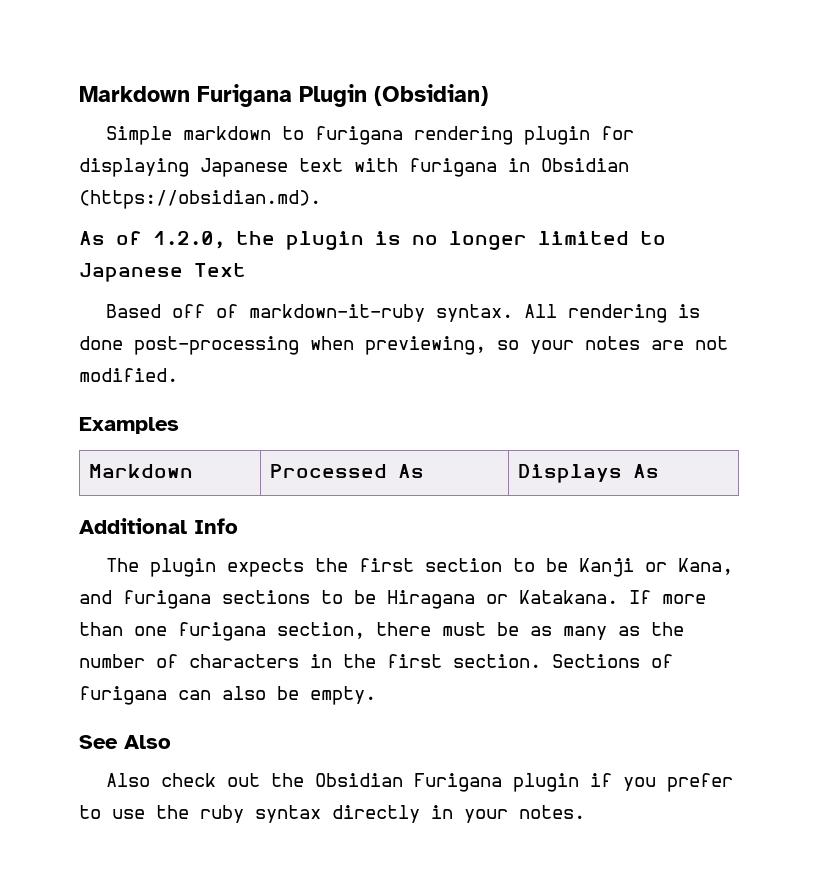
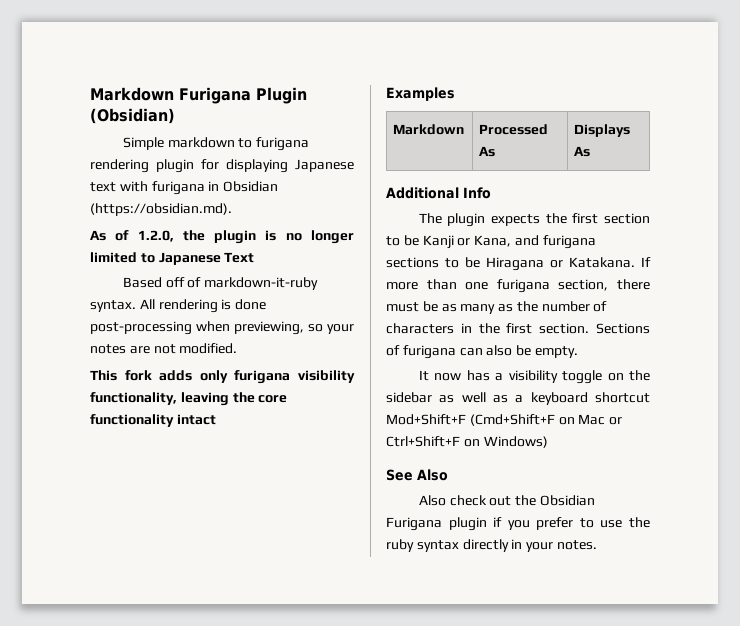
+ This fork adds only furigana visibility functionality, leaving the core functionality intact
+ It now has a visibility toggle on the sidebar as well as a keyboard shortcut Mod+Shift+F (Cmd+Shift+F on Mac or Ctrl+Shift+F on Windows)

